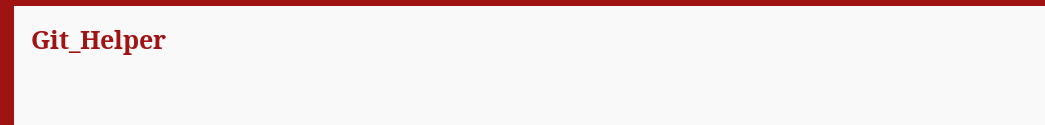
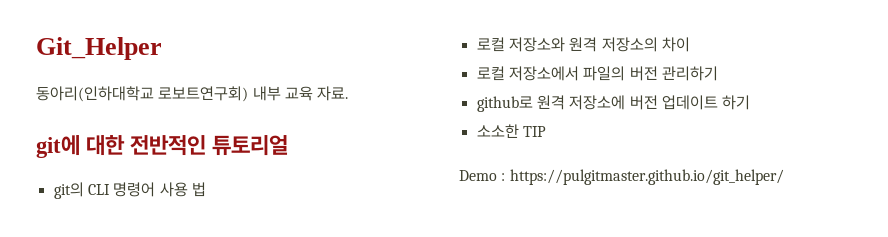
+ 동아리(인하대학교 로보트연구회) 내부 교육 자료.
+ git에 대한 전반적인 튜토리얼
+ git의 CLI 명령어 사용 법
+ 로컬 저장소와 원격 저장소의 차이
+ 로컬 저장소에서 파일의 버전 관리하기
+ github로 원격 저장소에 버전 업데이트 하기
+ 소소한 TIP
+ Demo : https://pulgitmaster.github.io/git_helper/

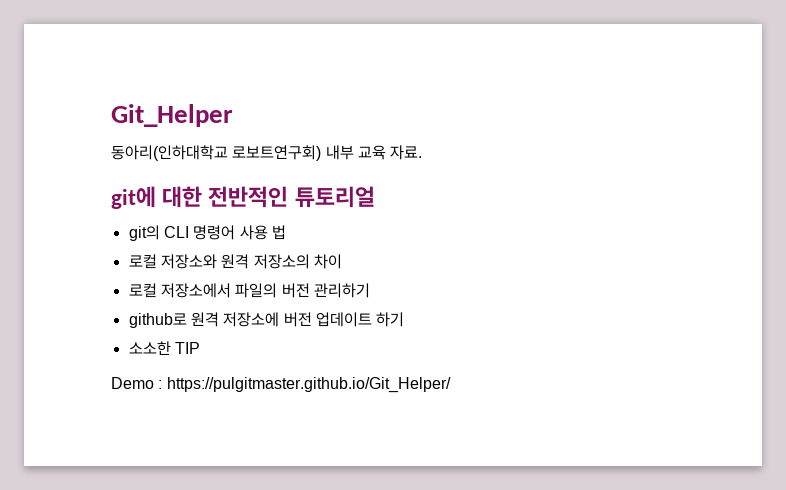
- Demo : https://pulgitmaster.github.io/git_helper/
+ Demo : https://pulgitmaster.github.io/Git_Helper/

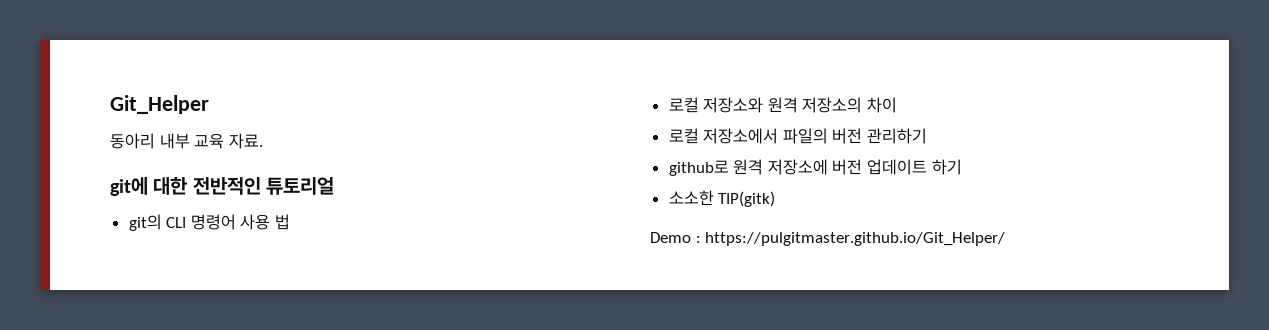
- 동아리(인하대학교 로보트연구회) 내부 교육 자료.
+ 동아리 내부 교육 자료.
- 소소한 TIP
+ 소소한 TIP(gitk)

